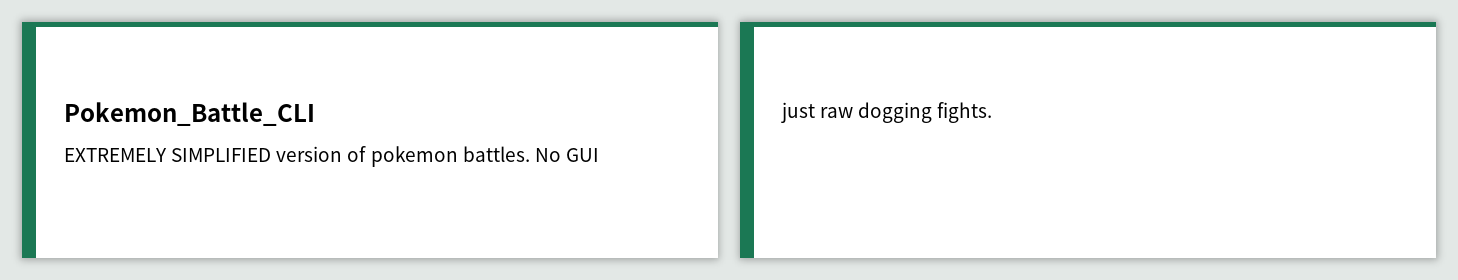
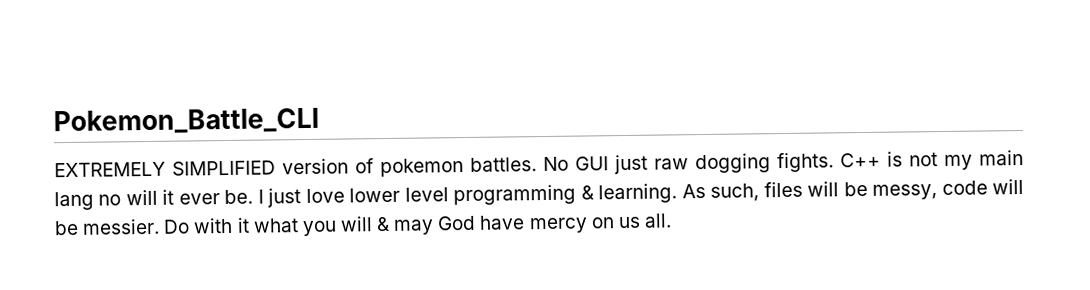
+ C++ is not my main lang no will it ever be. I just love lower level programming & learning. As such, files will be messy, code will be messier. Do with it what you will & may God have mercy on us all.

